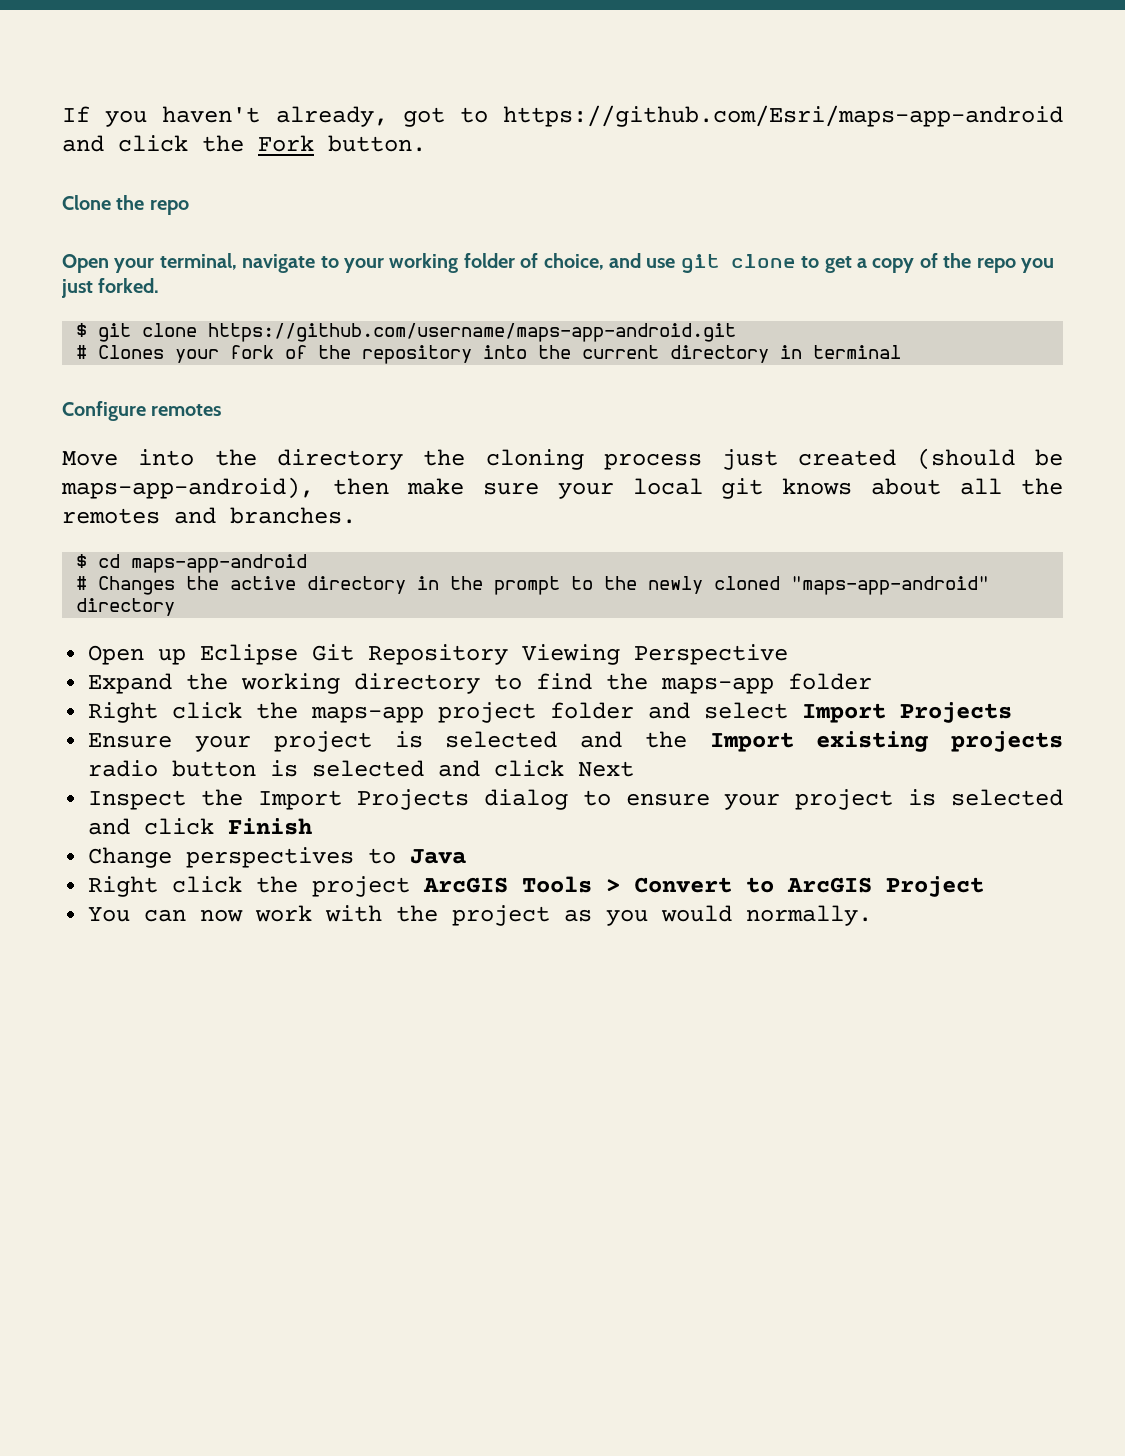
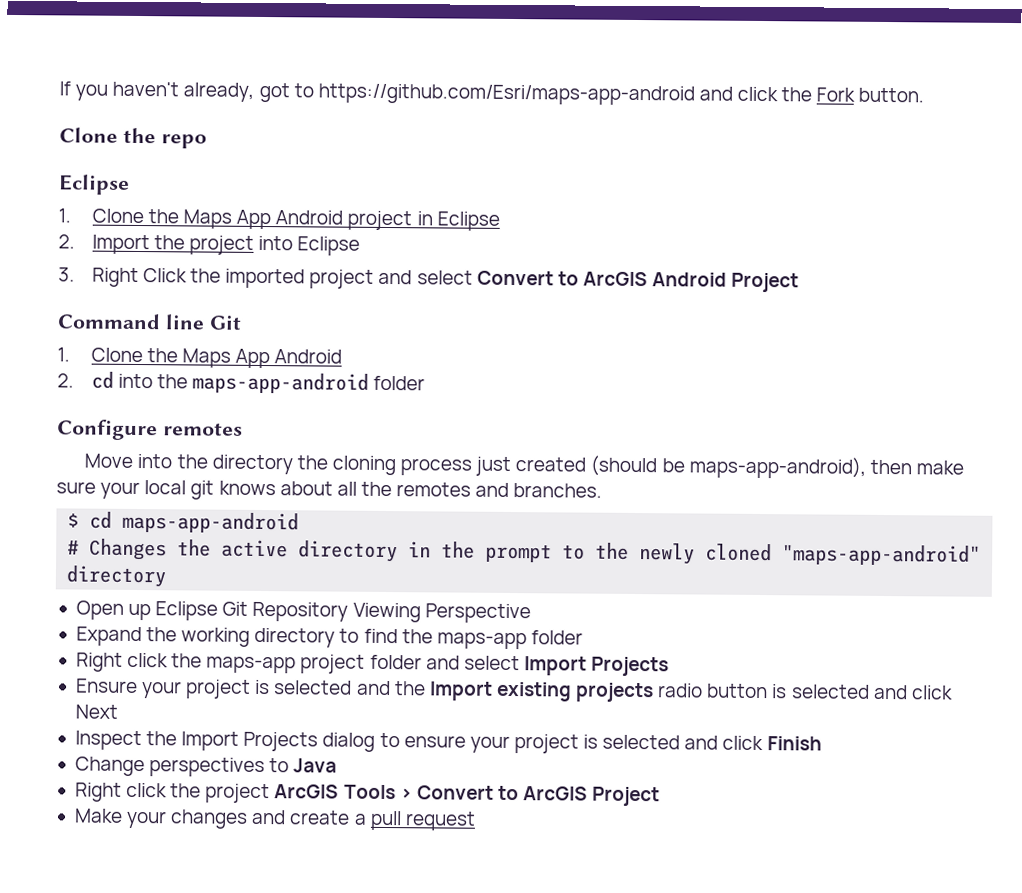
  Clone the repo
- Open your terminal, navigate to your working folder of choice, and use git clone to get a copy of the repo you just forked.
- $ git clone https://github.com/username/maps-app-android.git
- # Clones your fork of the repository into the current directory in terminal
+ Eclipse
+ 1. Clone the Maps App Android project in Eclipse
+ 2. Import the project into Eclipse
+ 3. Right Click the imported project and select Convert to ArcGIS Android Project
+ Command line Git
+ 1. Clone the Maps App Android
+ 2. cd into the maps-app-android folder
- You can now work with the project as you would normally.
+ Make your changes and create a pull request

